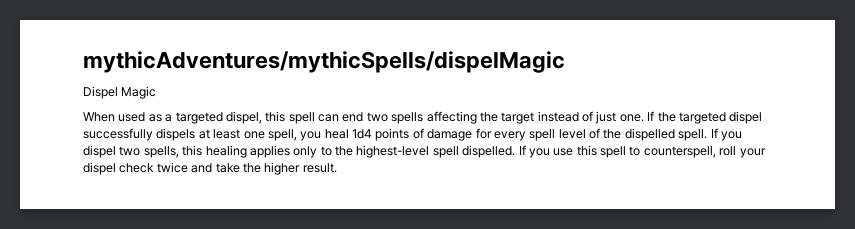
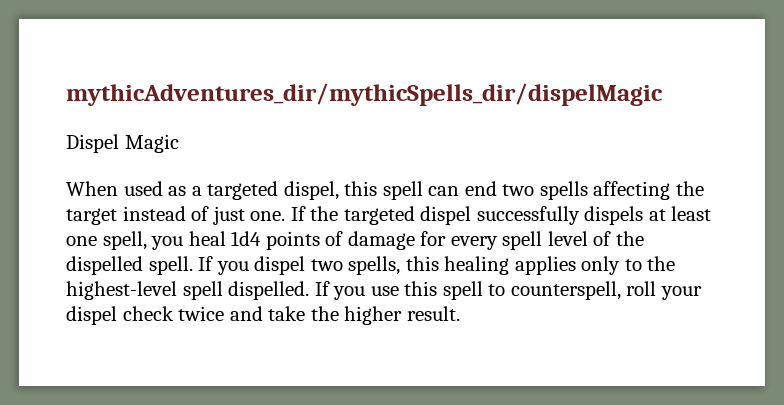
- mythicAdventures/mythicSpells/dispelMagic
+ mythicAdventures_dir/mythicSpells_dir/dispelMagic

